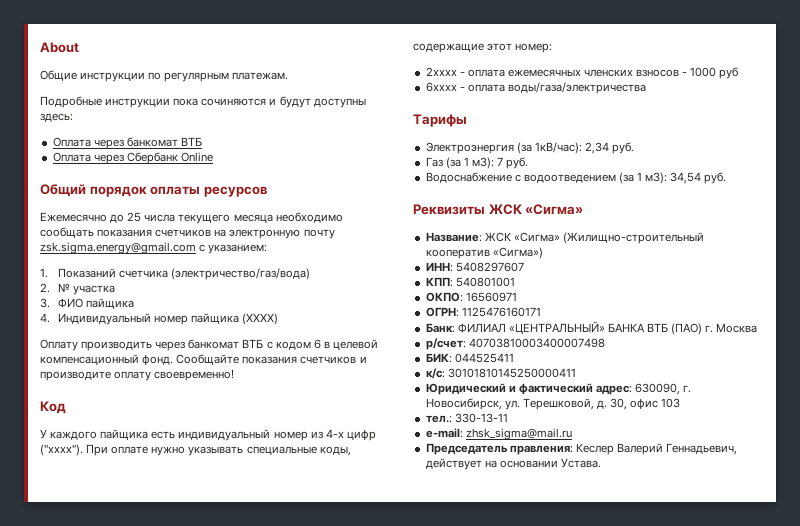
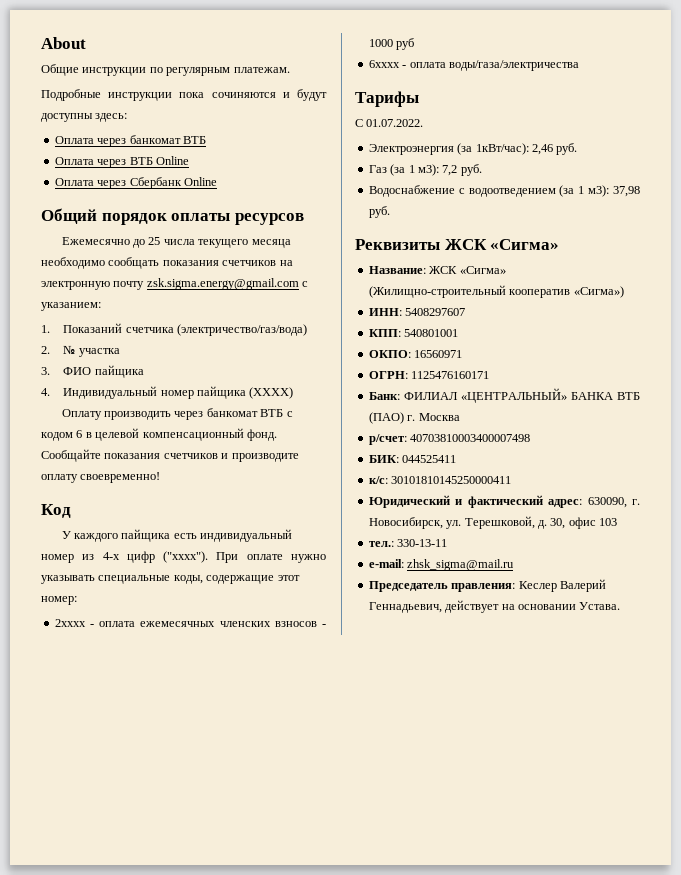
+ Оплата через ВТБ Online
+ С 01.07.2022.
- Электроэнергия (за 1кВ/час): 2,34 руб.
+ Электроэнергия (за 1кВт/час): 2,46 руб.
- Газ (за 1 м3): 7 руб.
+ Газ (за 1 м3): 7,2 руб.
- Водоснабжение с водоотведением (за 1 м3): 34,54 руб.
+ Водоснабжение с водоотведением (за 1 м3): 37,98 руб.

